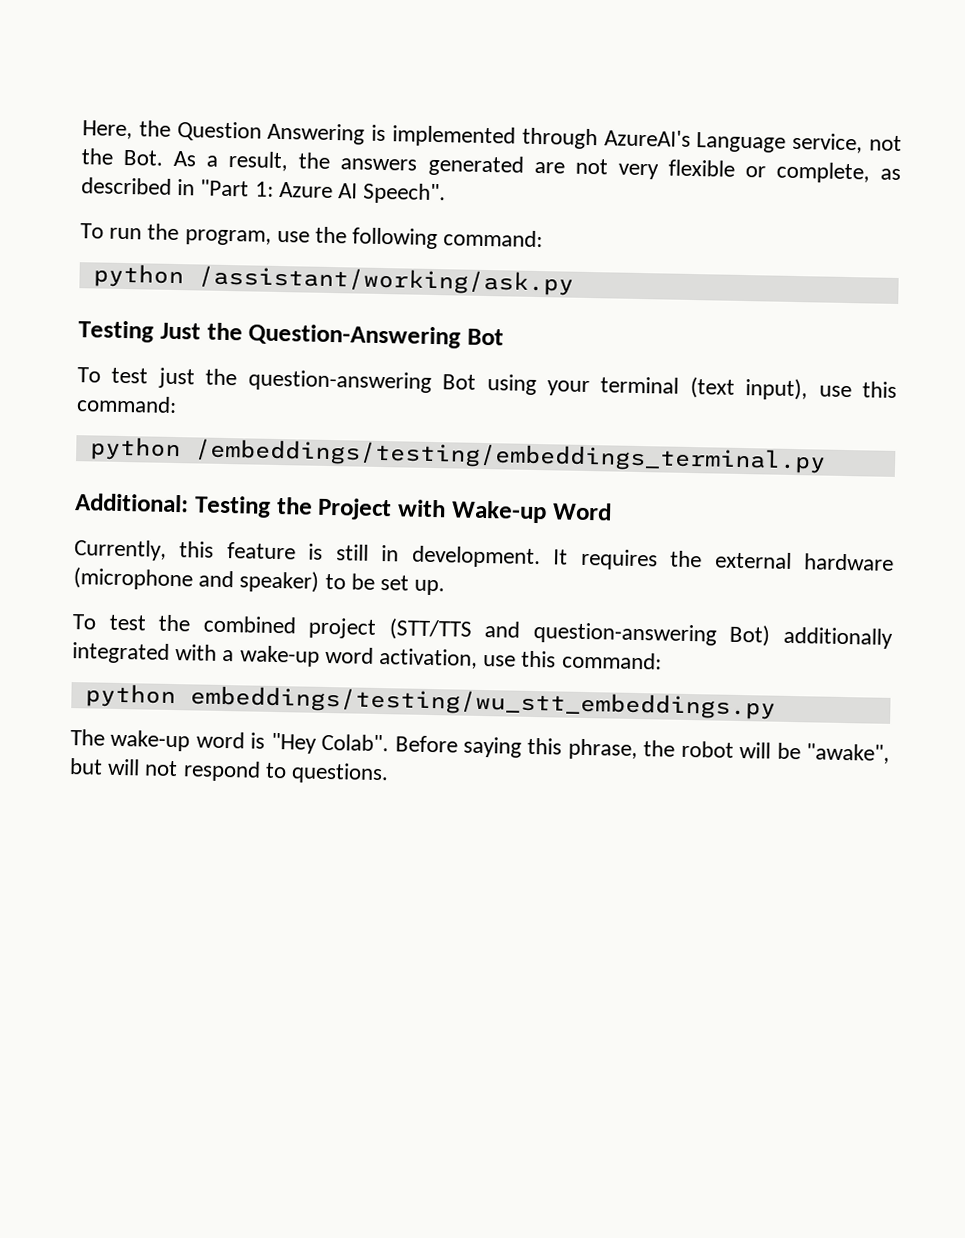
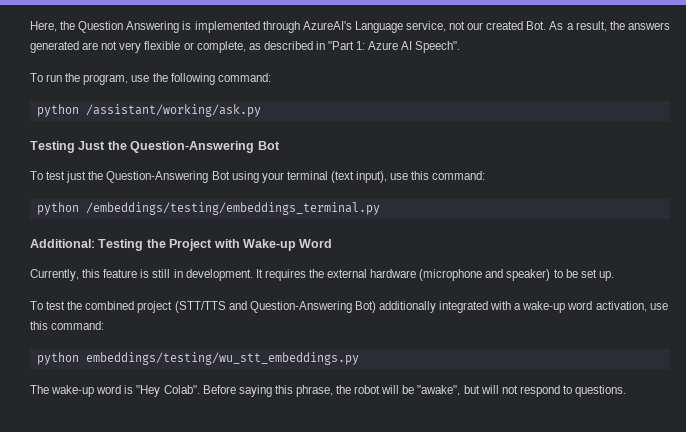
- Here, the Question Answering is implemented through AzureAI's Language service, not the Bot. As a result, the answers generated are not very flexible or complete, as described in "Part 1: Azure AI Speech".
+ Here, the Question Answering is implemented through AzureAI's Language service, not our created Bot. As a result, the answers generated are not very flexible or complete, as described in "Part 1: Azure AI Speech".
- To test just the question-answering Bot using your terminal (text input), use this command:
+ To test just the Question-Answering Bot using your terminal (text input), use this command:
- To test the combined project (STT/TTS and question-answering Bot) additionally integrated with a wake-up word activation, use this command:
+ To test the combined project (STT/TTS and Question-Answering Bot) additionally integrated with a wake-up word activation, use this command:

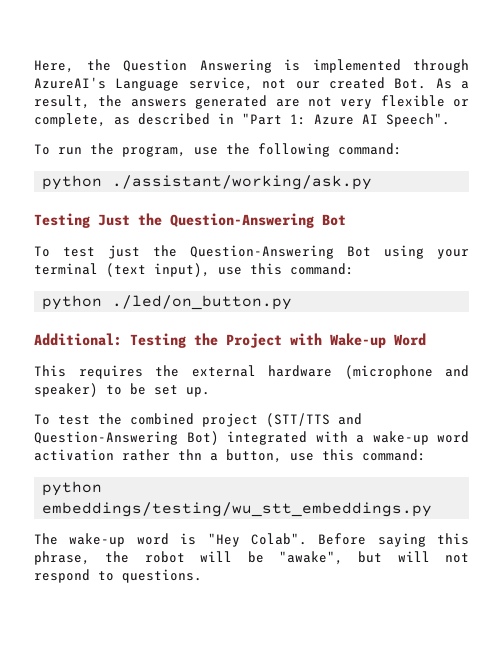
- python /assistant/working/ask.py
+ python ./assistant/working/ask.py
- python /embeddings/testing/embeddings_terminal.py
+ python ./led/on_button.py
- Currently, this feature is still in development. It requires the external hardware (microphone and speaker) to be set up.
+ This requires the external hardware (microphone and speaker) to be set up.
- To test the combined project (STT/TTS and Question-Answering Bot) additionally integrated with a wake-up word activation, use this command:
+ To test the combined project (STT/TTS and Question-Answering Bot) integrated with a wake-up word activation rather thn a button, use this command:

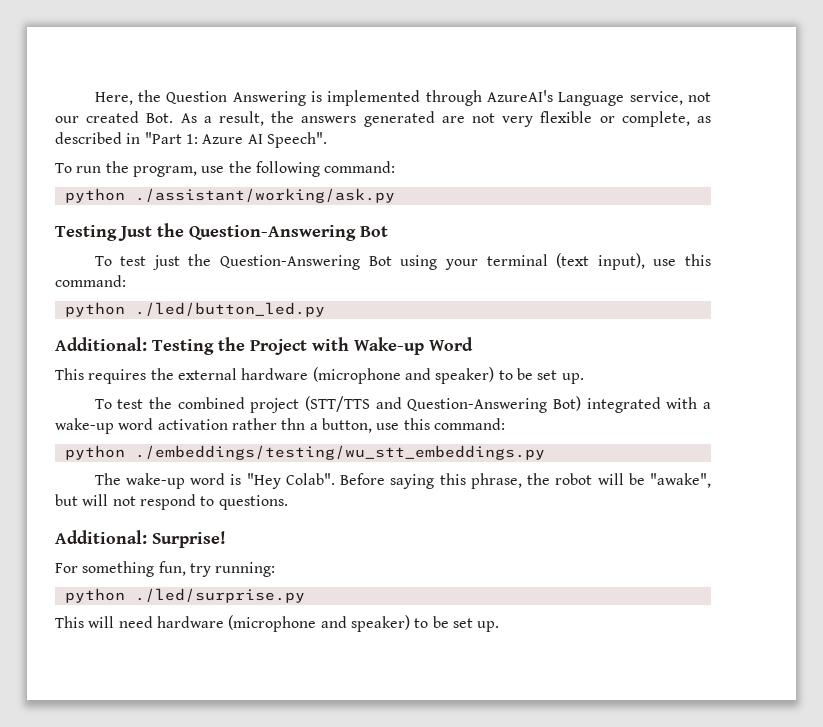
- python ./led/on_button.py
+ python ./led/button_led.py
- python embeddings/testing/wu_stt_embeddings.py
+ python ./embeddings/testing/wu_stt_embeddings.py
+ Additional: Surprise!
+ For something fun, try running:
+ python ./led/surprise.py
+ This will need hardware (microphone and speaker) to be set up.

